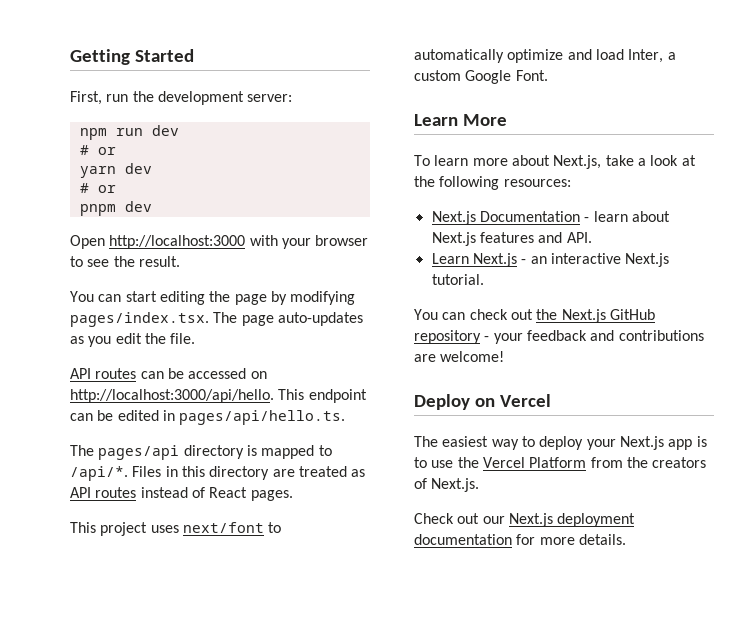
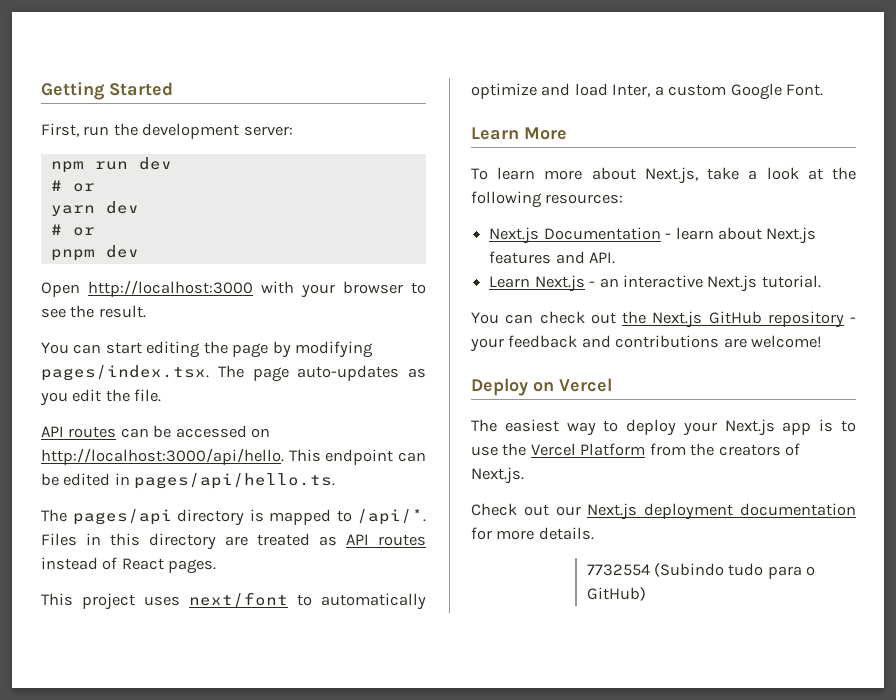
+ 7732554 (Subindo tudo para o GitHub)

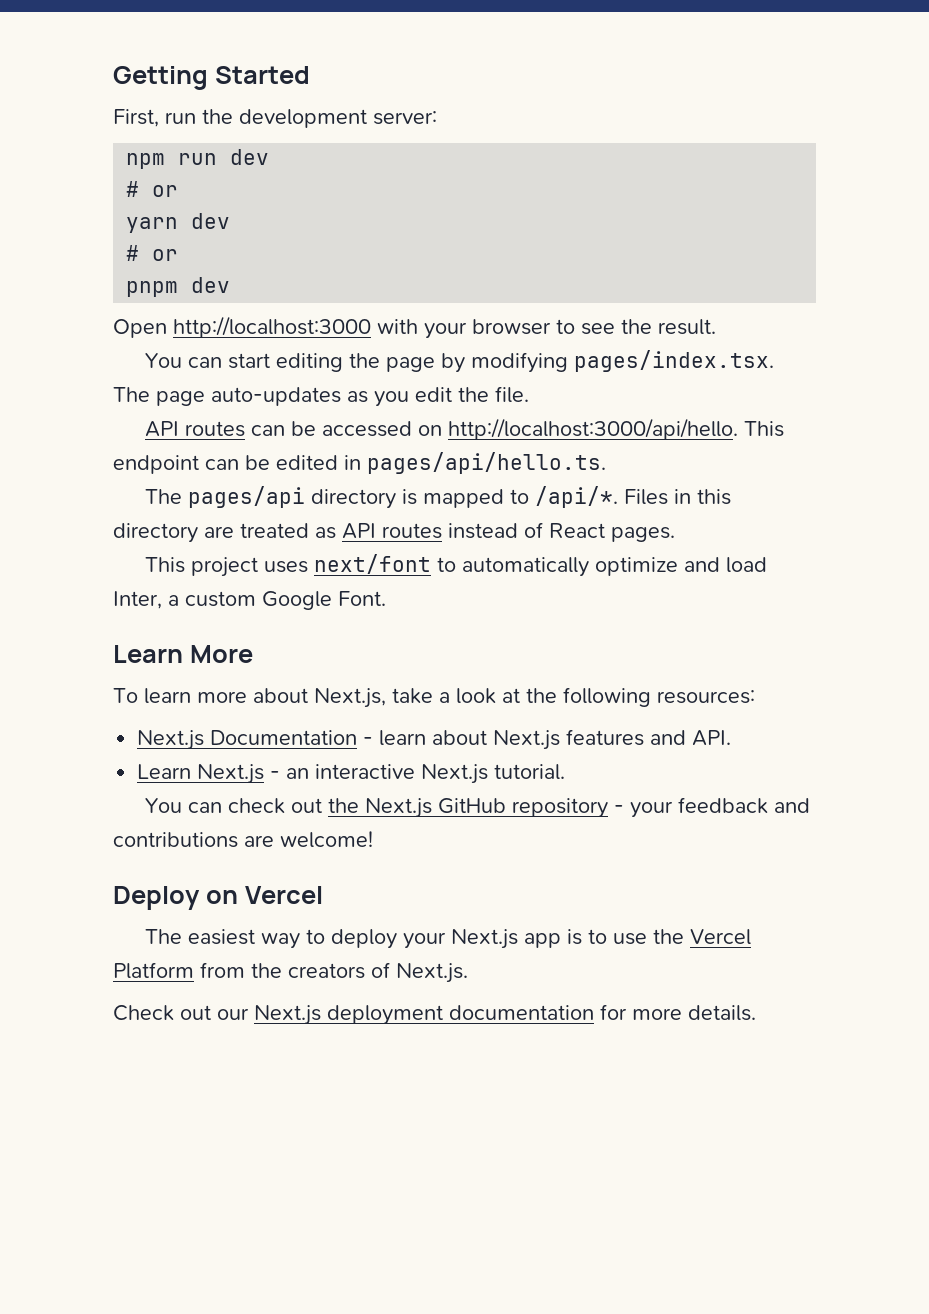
- 7732554 (Subindo tudo para o GitHub)

